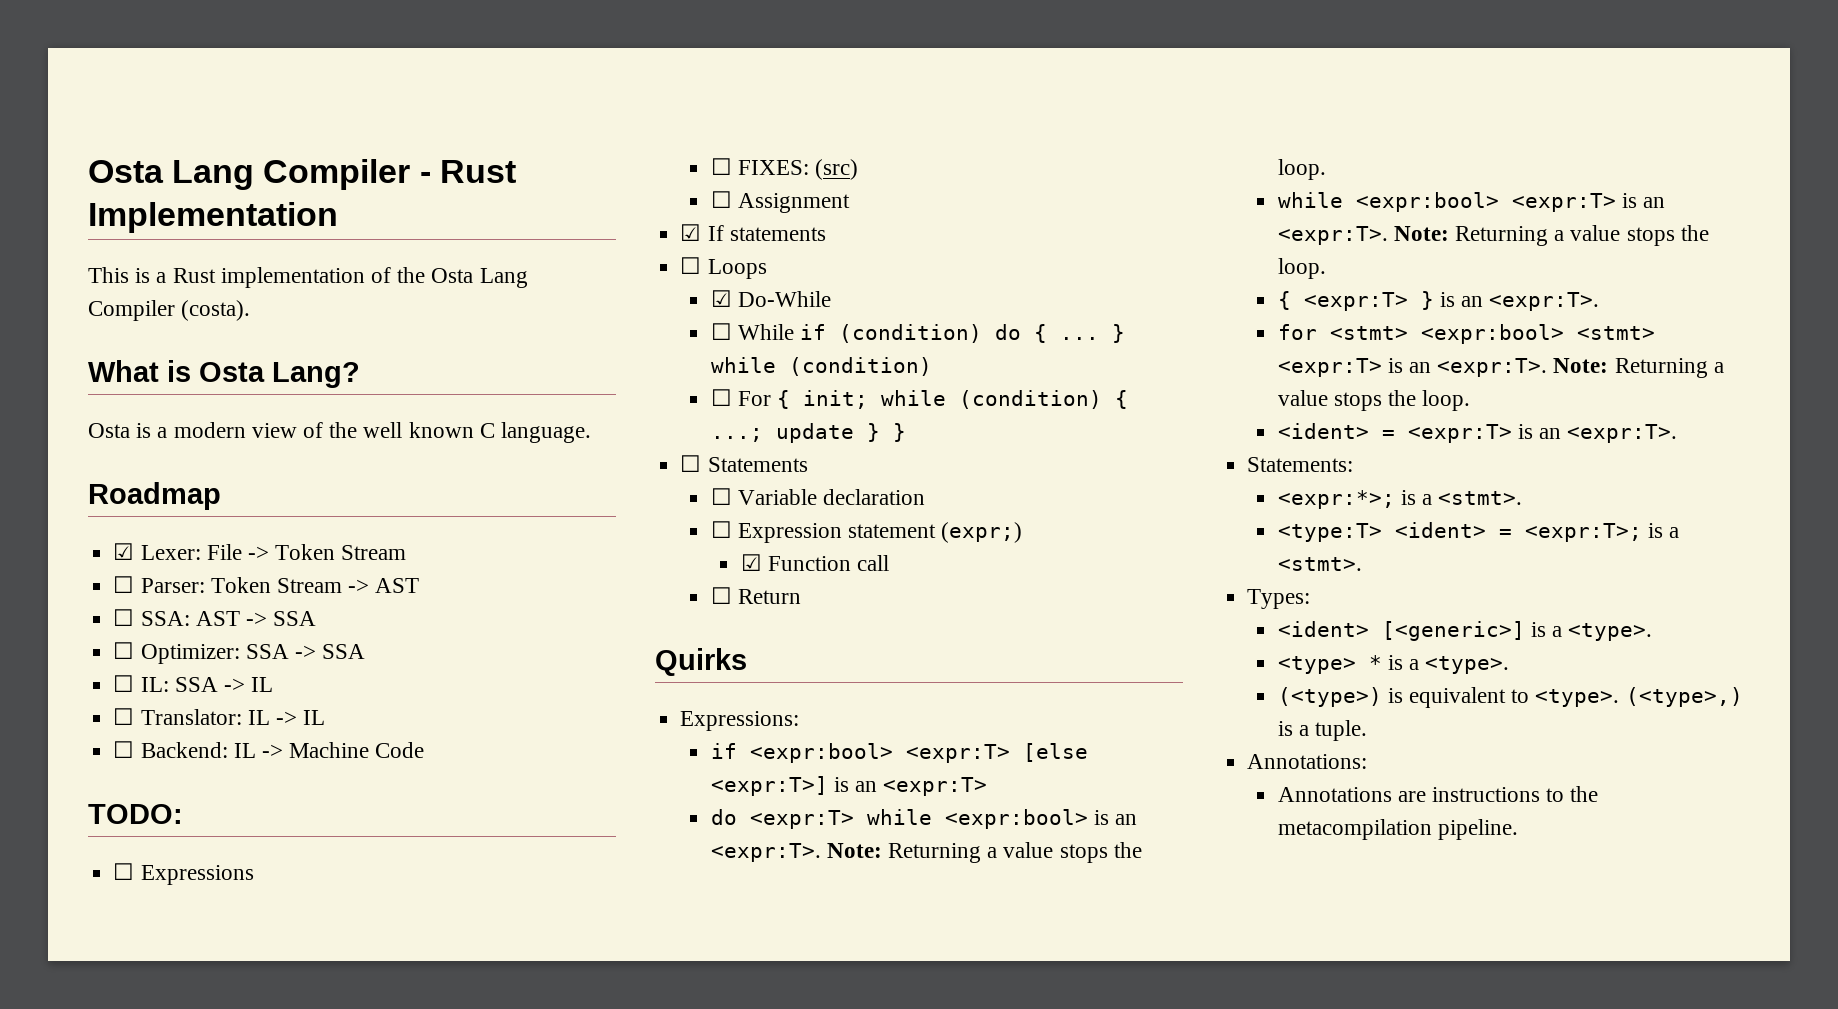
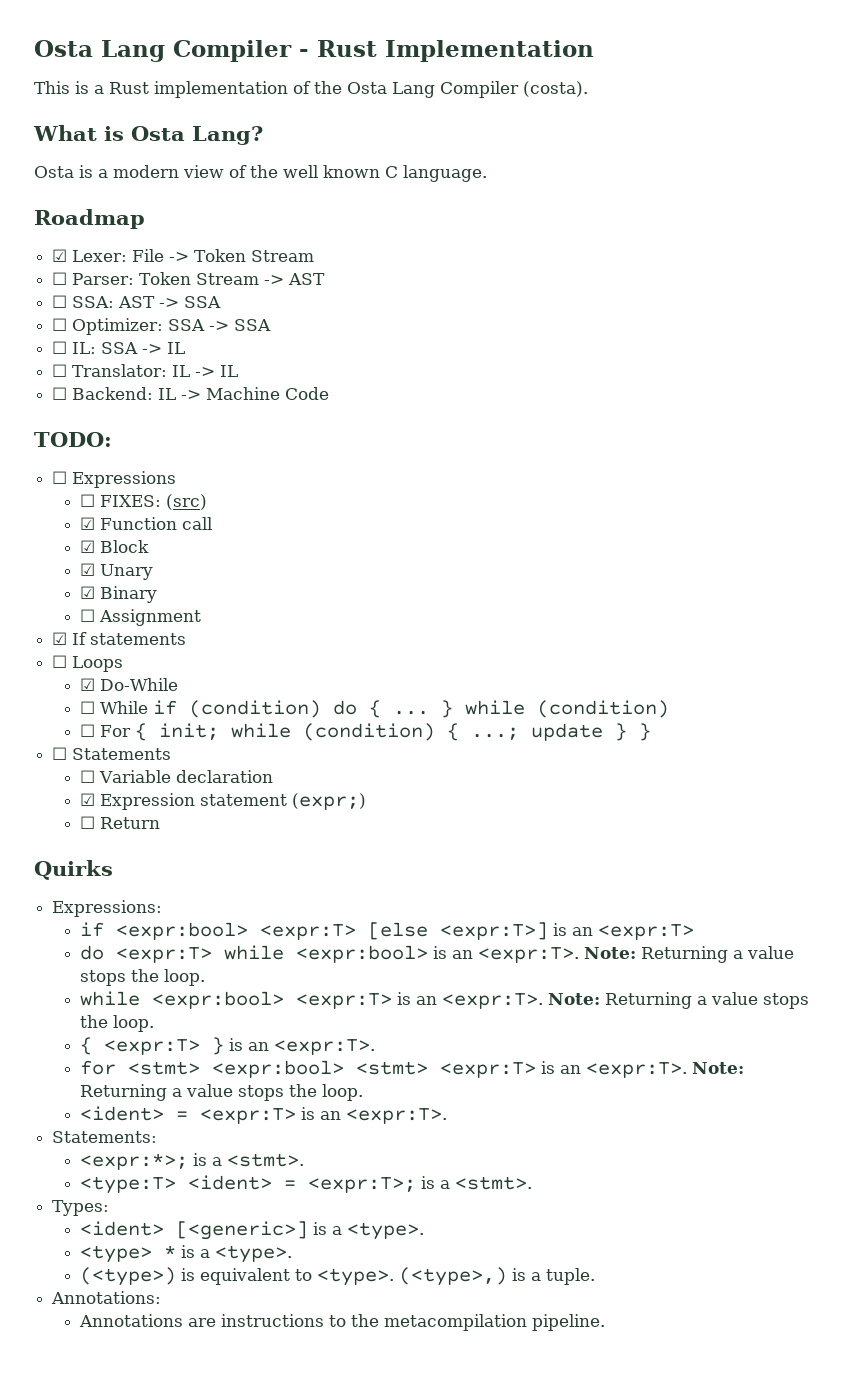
+ ☑ Function call
+ ☑ Block
+ ☑ Unary
+ ☑ Binary
- ☐ Expression statement (expr;)
+ ☑ Expression statement (expr;)
- ☑ Function call

